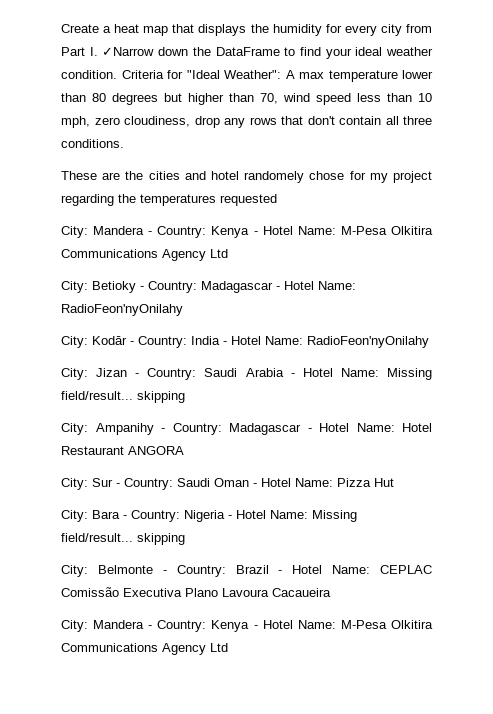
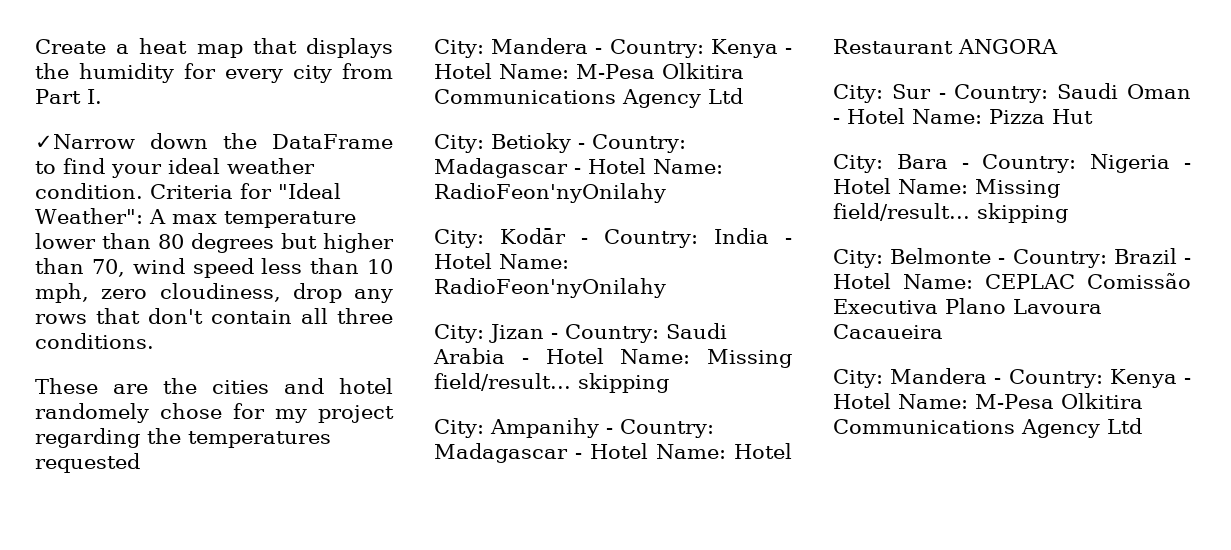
- Create a heat map that displays the humidity for every city from Part I. ✓Narrow down the DataFrame to find your ideal weather condition.
+ Create a heat map that displays the humidity for every city from Part I.
+ ✓Narrow down the DataFrame to find your ideal weather condition.

